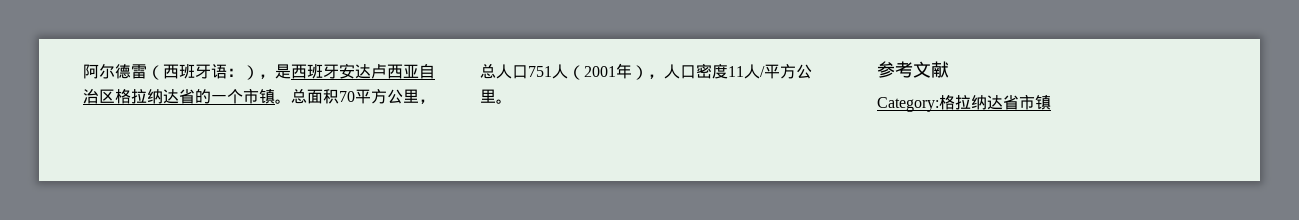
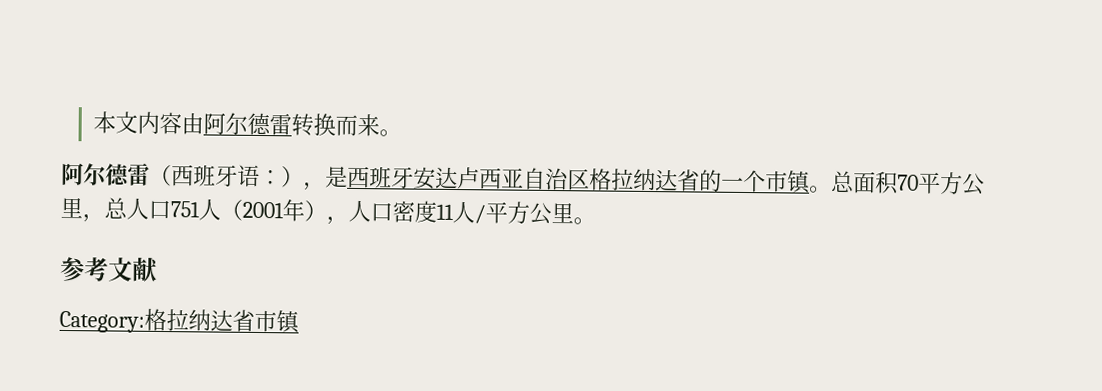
+ 本文内容由阿尔德雷转换而来。

